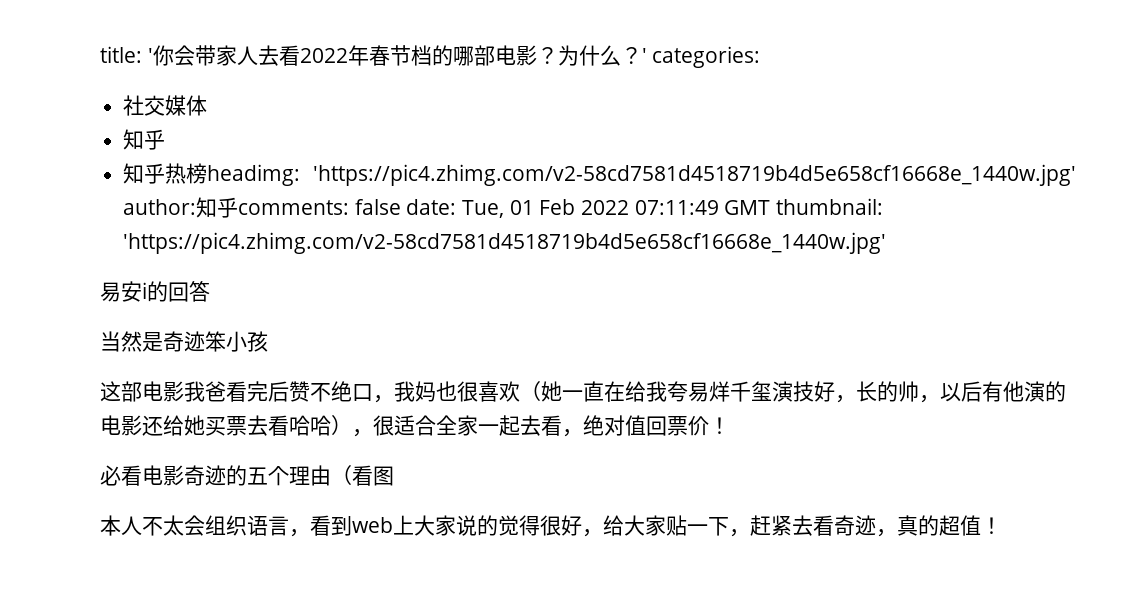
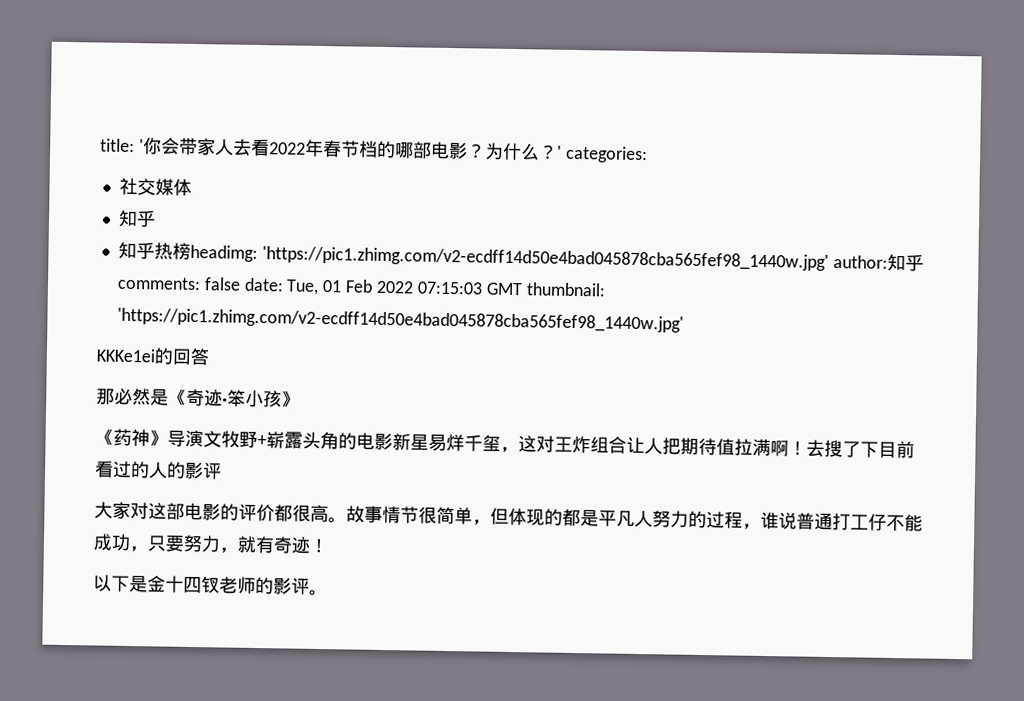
- 知乎热榜headimg: 'https://pic4.zhimg.com/v2-58cd7581d4518719b4d5e658cf16668e_1440w.jpg' author:知乎comments: false date: Tue, 01 Feb 2022 07:11:49 GMT thumbnail: 'https://pic4.zhimg.com/v2-58cd7581d4518719b4d5e658cf16668e_1440w.jpg'
- 易安i的回答
+ 知乎热榜headimg: 'https://pic1.zhimg.com/v2-ecdff14d50e4bad045878cba565fef98_1440w.jpg' author:知乎comments: false date: Tue, 01 Feb 2022 07:15:03 GMT thumbnail: 'https://pic1.zhimg.com/v2-ecdff14d50e4bad045878cba565fef98_1440w.jpg'
+ KKKe1ei的回答
- 当然是奇迹笨小孩
- 这部电影我爸看完后赞不绝口，我妈也很喜欢（她一直在给我夸易烊千玺演技好，长的帅，以后有他演的电影还给她买票去看哈哈），很适合全家一起去看，绝对值回票价！
- 必看电影奇迹的五个理由（看图
- 本人不太会组织语言，看到web上大家说的觉得很好，给大家贴一下，赶紧去看奇迹，真的超值！
+ 那必然是《奇迹·笨小孩》
+ 《药神》导演文牧野+崭露头角的电影新星易烊千玺，这对王炸组合让人把期待值拉满啊！去搜了下目前看过的人的影评
+ 大家对这部电影的评价都很高。故事情节很简单，但体现的都是平凡人努力的过程，谁说普通打工仔不能成功，只要努力，就有奇迹！
+ 以下是金十四钗老师的影评。

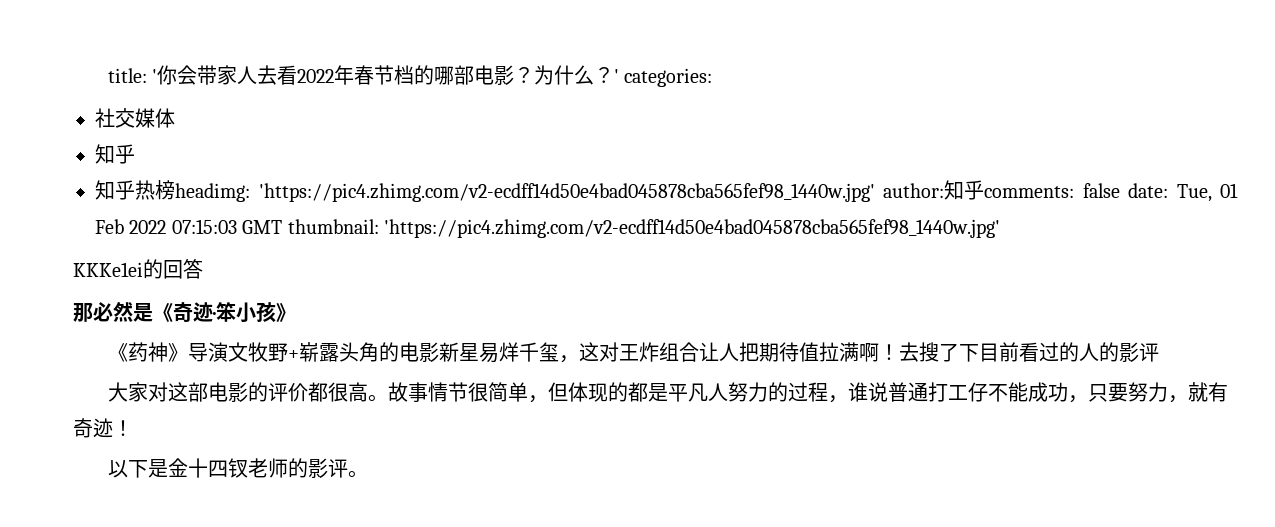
- 知乎热榜headimg: 'https://pic1.zhimg.com/v2-ecdff14d50e4bad045878cba565fef98_1440w.jpg' author:知乎comments: false date: Tue, 01 Feb 2022 07:15:03 GMT thumbnail: 'https://pic1.zhimg.com/v2-ecdff14d50e4bad045878cba565fef98_1440w.jpg'
+ 知乎热榜headimg: 'https://pic4.zhimg.com/v2-ecdff14d50e4bad045878cba565fef98_1440w.jpg' author:知乎comments: false date: Tue, 01 Feb 2022 07:15:03 GMT thumbnail: 'https://pic4.zhimg.com/v2-ecdff14d50e4bad045878cba565fef98_1440w.jpg'

